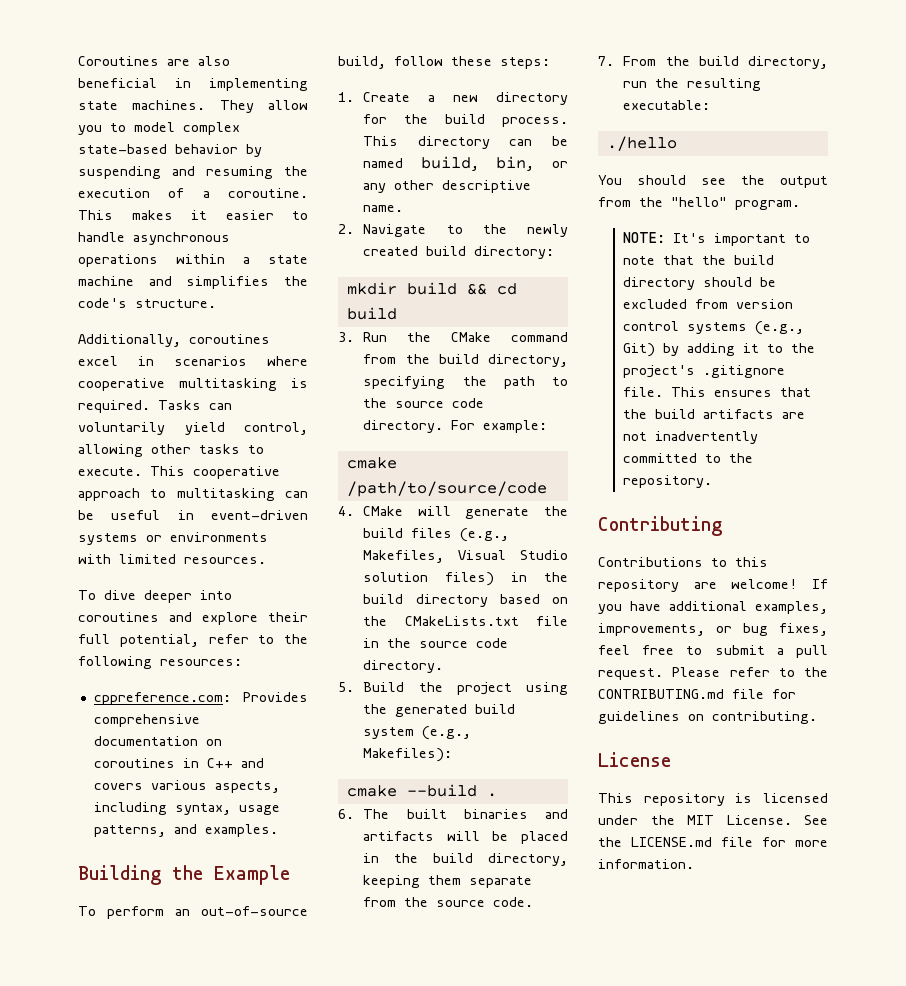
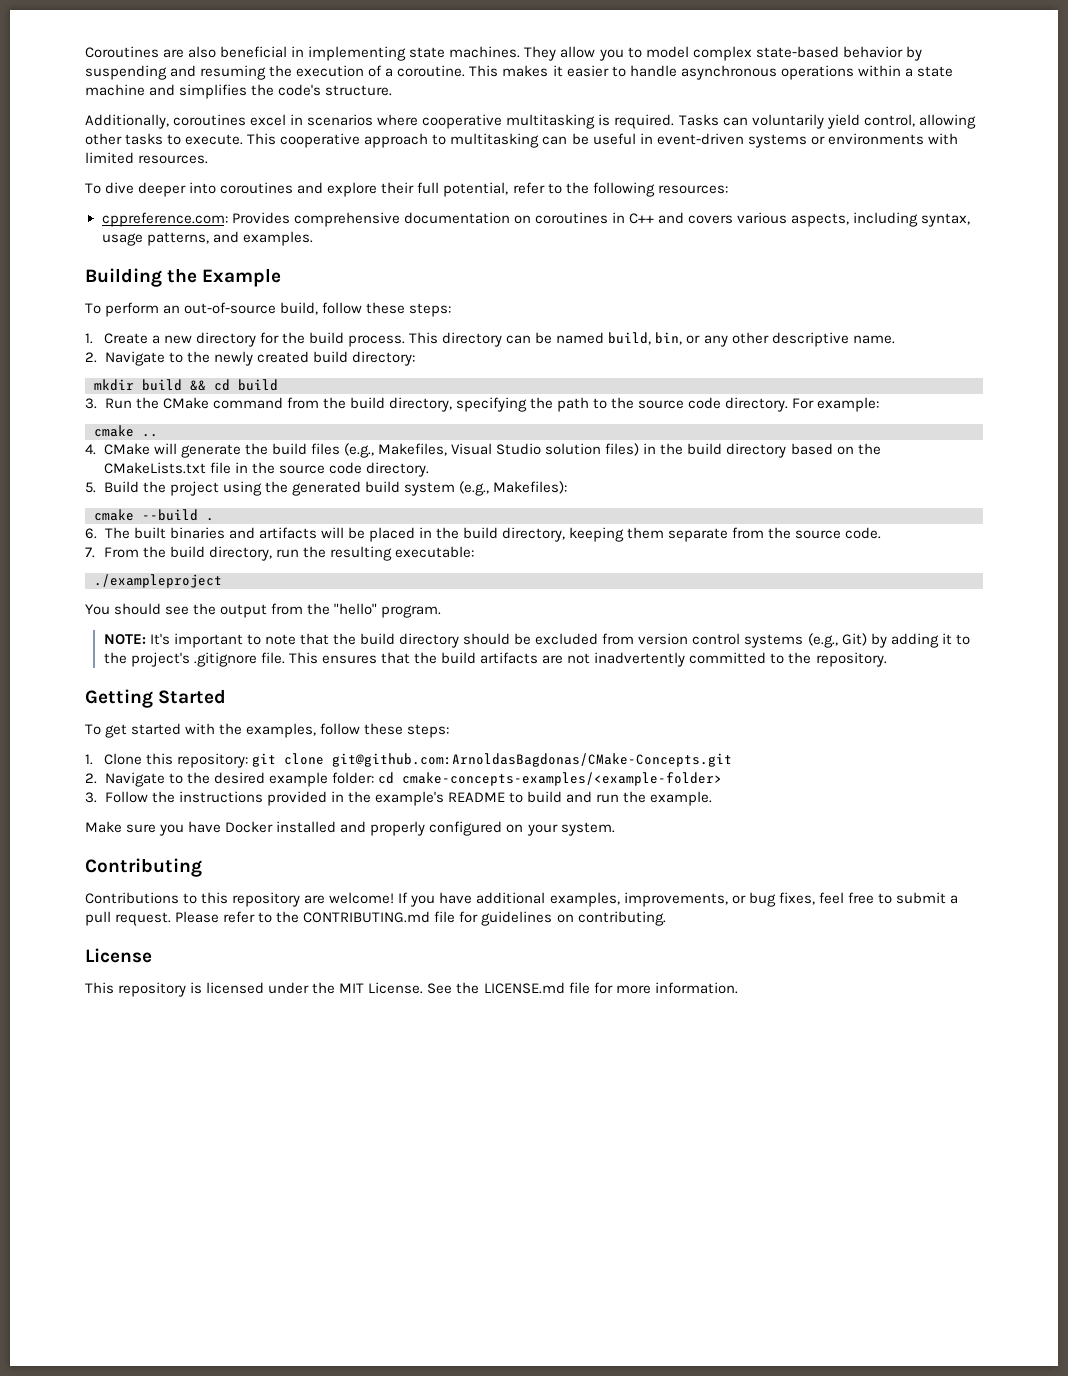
- cmake /path/to/source/code
+ cmake ..
- ./hello
+ ./exampleproject
+ Getting Started
+ To get started with the examples, follow these steps:
+ 1. Clone this repository: git clone git@github.com:ArnoldasBagdonas/CMake-Concepts.git
+ 2. Navigate to the desired example folder: cd cmake-concepts-examples/<example-folder>
+ 3. Follow the instructions provided in the example's README to build and run the example.
+ Make sure you have Docker installed and properly configured on your system.

